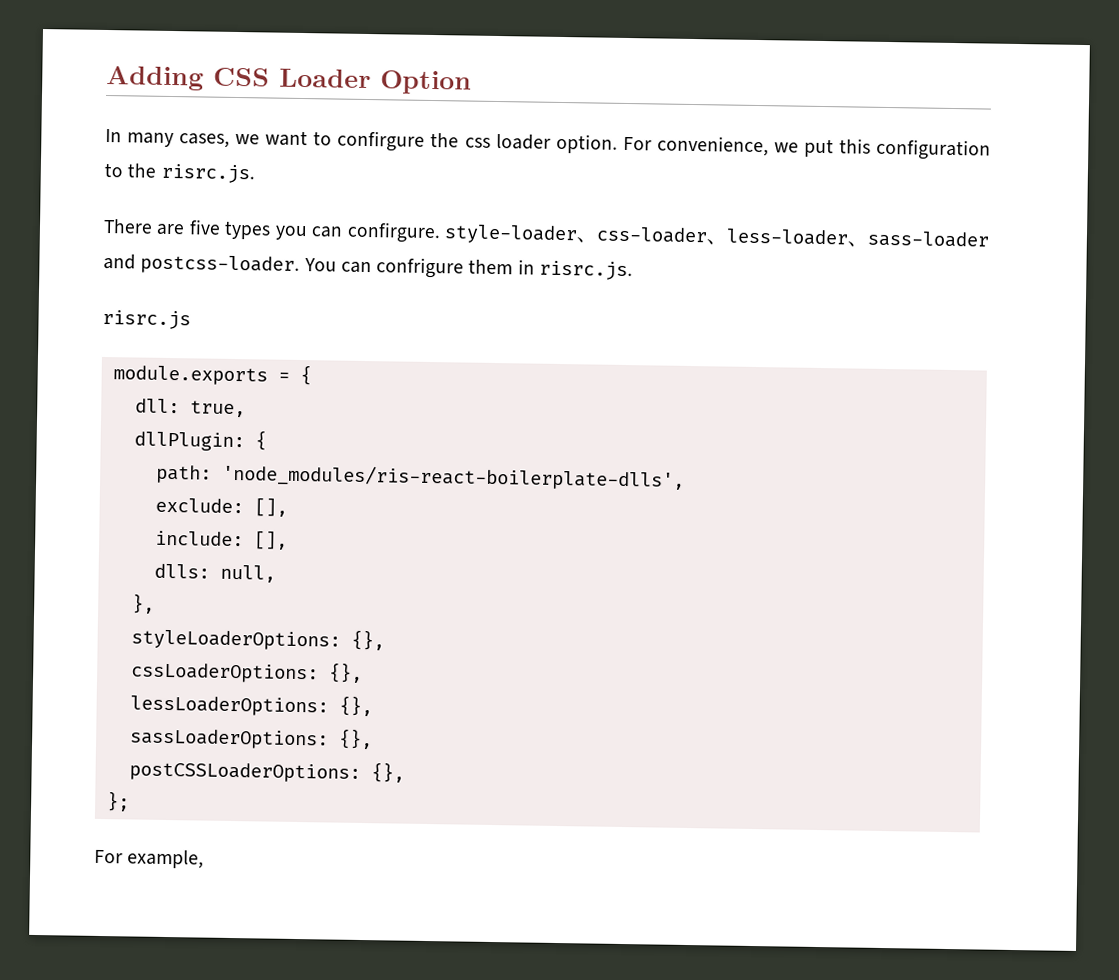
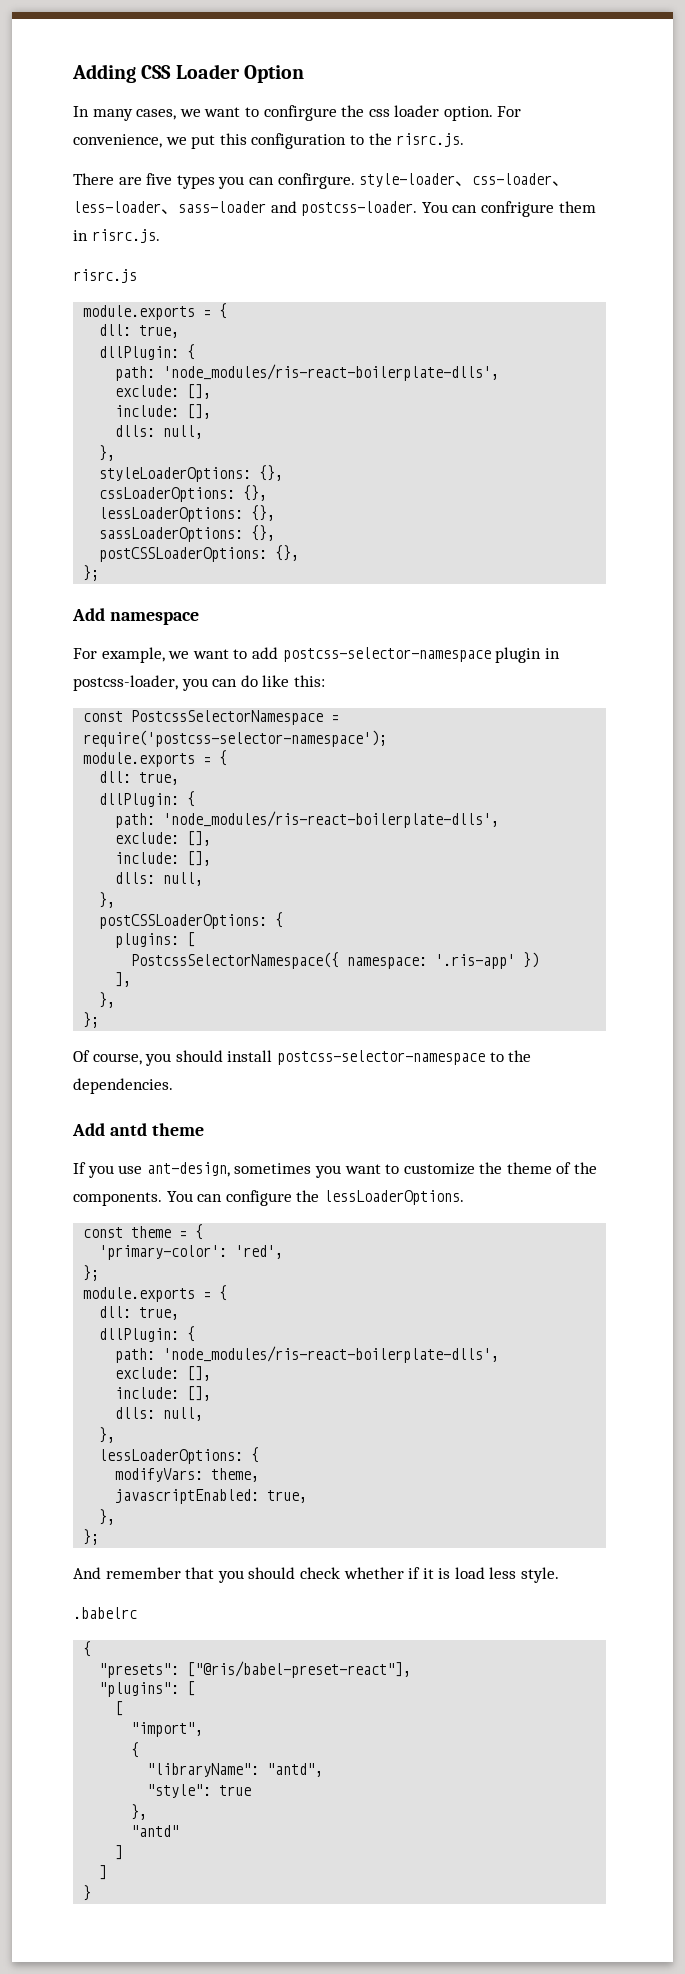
+ Add namespace
- For example,
+ For example, we want to add postcss-selector-namespace plugin in postcss-loader, you can do like this:
+ const PostcssSelectorNamespace = require('postcss-selector-namespace');
+ module.exports = {
+ dll: true,
+ dllPlugin: {
+ path: 'node_modules/ris-react-boilerplate-dlls',
+ exclude: [],
+ include: [],
+ dlls: null,
+ },
+ postCSSLoaderOptions: {
+ plugins: [
+ PostcssSelectorNamespace({ namespace: '.ris-app' })
+ ],
+ },
+ };
+ Of course, you should install postcss-selector-namespace to the dependencies.
+ Add antd theme
+ If you use ant-design, sometimes you want to customize the theme of the components. You can configure the lessLoaderOptions.
+ const theme = {
+ 'primary-color': 'red',
+ };
+ module.exports = {
+ dll: true,
+ dllPlugin: {
+ path: 'node_modules/ris-react-boilerplate-dlls',
+ exclude: [],
+ include: [],
+ dlls: null,
+ },
+ lessLoaderOptions: {
+ modifyVars: theme,
+ javascriptEnabled: true,
+ },
+ };
+ And remember that you should check whether if it is load less style.
+ .babelrc
+ {
+ "presets": ["@ris/babel-preset-react"],
+ "plugins": [
+ [
+ "import",
+ {
+ "libraryName": "antd",
+ "style": true
+ },
+ "antd"
+ ]
+ ]
+ }

